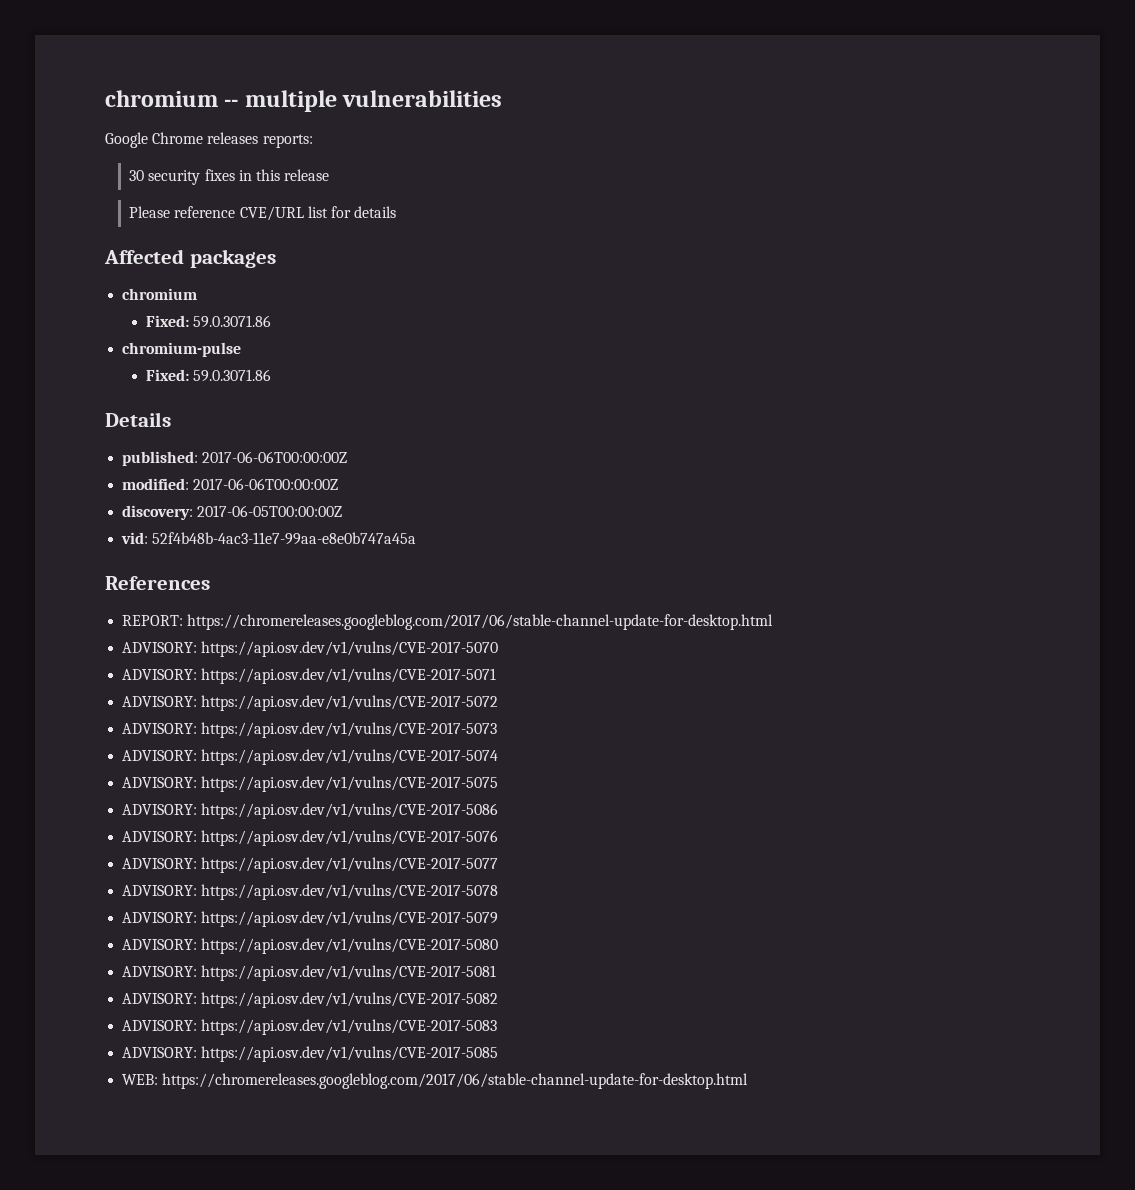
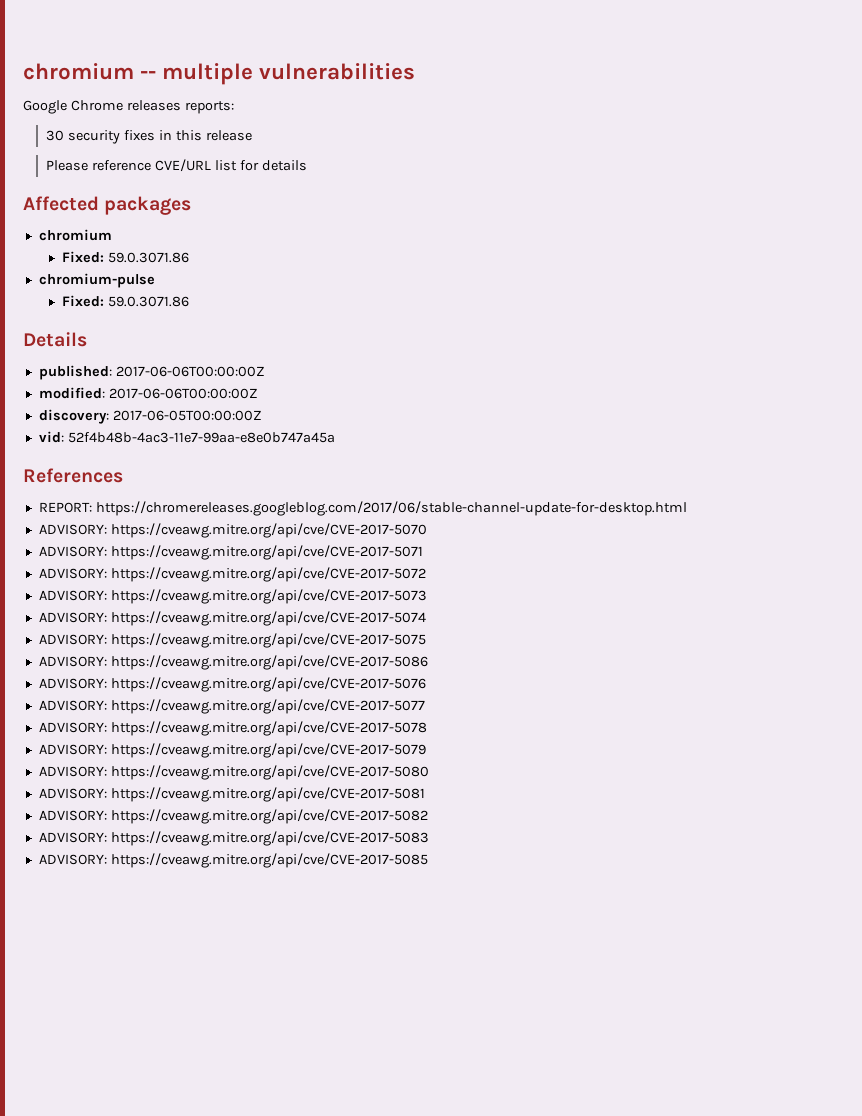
- ADVISORY: https://api.osv.dev/v1/vulns/CVE-2017-5070
- ADVISORY: https://api.osv.dev/v1/vulns/CVE-2017-5071
- ADVISORY: https://api.osv.dev/v1/vulns/CVE-2017-5072
- ADVISORY: https://api.osv.dev/v1/vulns/CVE-2017-5073
- ADVISORY: https://api.osv.dev/v1/vulns/CVE-2017-5074
- ADVISORY: https://api.osv.dev/v1/vulns/CVE-2017-5075
- ADVISORY: https://api.osv.dev/v1/vulns/CVE-2017-5086
- ADVISORY: https://api.osv.dev/v1/vulns/CVE-2017-5076
- ADVISORY: https://api.osv.dev/v1/vulns/CVE-2017-5077
- ADVISORY: https://api.osv.dev/v1/vulns/CVE-2017-5078
- ADVISORY: https://api.osv.dev/v1/vulns/CVE-2017-5079
- ADVISORY: https://api.osv.dev/v1/vulns/CVE-2017-5080
- ADVISORY: https://api.osv.dev/v1/vulns/CVE-2017-5081
- ADVISORY: https://api.osv.dev/v1/vulns/CVE-2017-5082
- ADVISORY: https://api.osv.dev/v1/vulns/CVE-2017-5083
- ADVISORY: https://api.osv.dev/v1/vulns/CVE-2017-5085
- WEB: https://chromereleases.googleblog.com/2017/06/stable-channel-update-for-desktop.html
+ ADVISORY: https://cveawg.mitre.org/api/cve/CVE-2017-5070
+ ADVISORY: https://cveawg.mitre.org/api/cve/CVE-2017-5071
+ ADVISORY: https://cveawg.mitre.org/api/cve/CVE-2017-5072
+ ADVISORY: https://cveawg.mitre.org/api/cve/CVE-2017-5073
+ ADVISORY: https://cveawg.mitre.org/api/cve/CVE-2017-5074
+ ADVISORY: https://cveawg.mitre.org/api/cve/CVE-2017-5075
+ ADVISORY: https://cveawg.mitre.org/api/cve/CVE-2017-5086
+ ADVISORY: https://cveawg.mitre.org/api/cve/CVE-2017-5076
+ ADVISORY: https://cveawg.mitre.org/api/cve/CVE-2017-5077
+ ADVISORY: https://cveawg.mitre.org/api/cve/CVE-2017-5078
+ ADVISORY: https://cveawg.mitre.org/api/cve/CVE-2017-5079
+ ADVISORY: https://cveawg.mitre.org/api/cve/CVE-2017-5080
+ ADVISORY: https://cveawg.mitre.org/api/cve/CVE-2017-5081
+ ADVISORY: https://cveawg.mitre.org/api/cve/CVE-2017-5082
+ ADVISORY: https://cveawg.mitre.org/api/cve/CVE-2017-5083
+ ADVISORY: https://cveawg.mitre.org/api/cve/CVE-2017-5085

